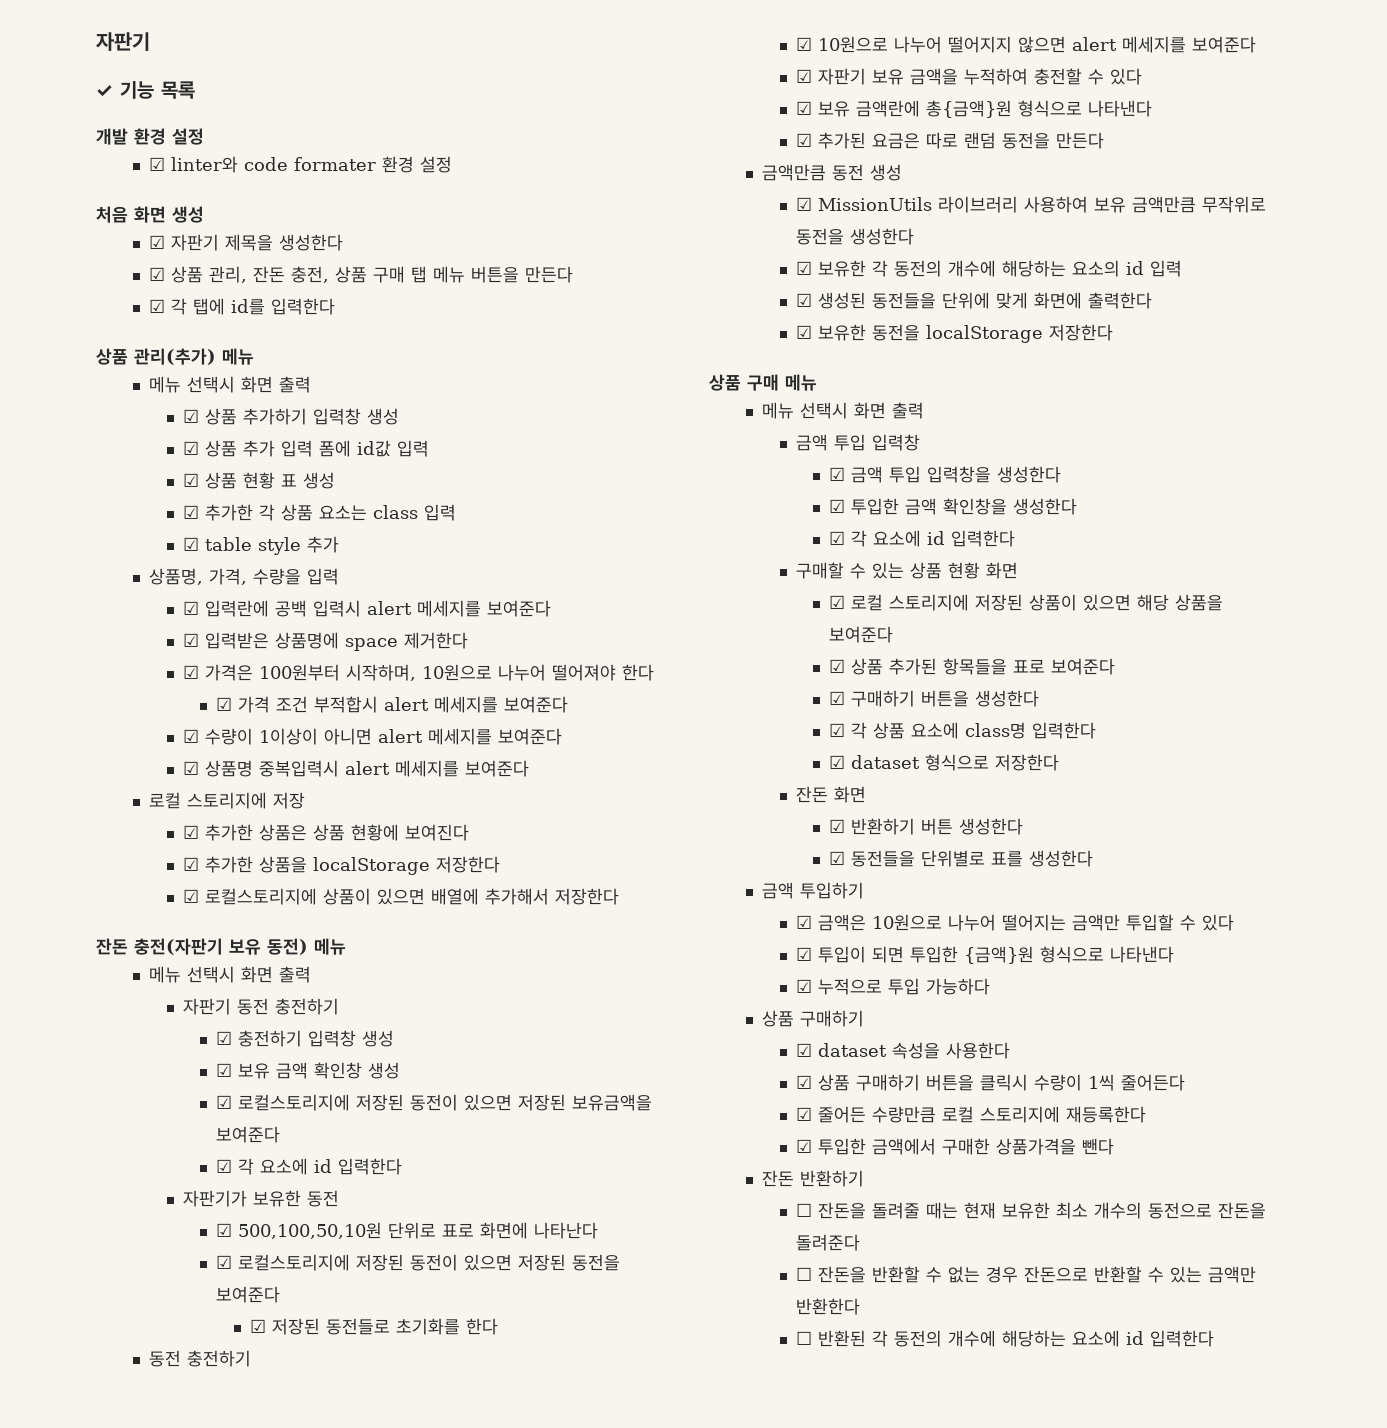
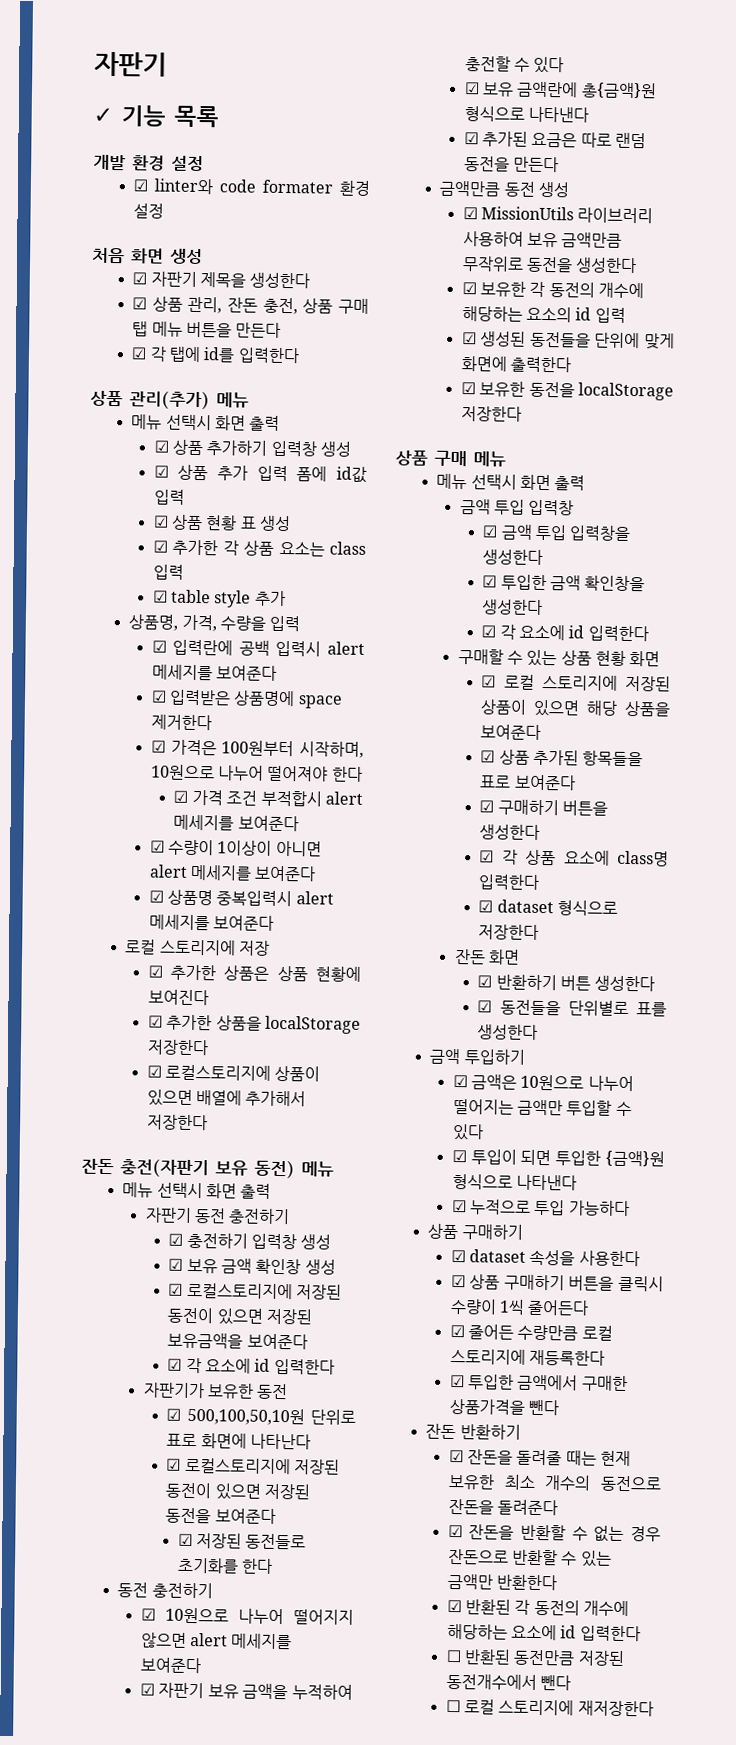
- ☐ 잔돈을 돌려줄 때는 현재 보유한 최소 개수의 동전으로 잔돈을 돌려준다
+ ☑ 잔돈을 돌려줄 때는 현재 보유한 최소 개수의 동전으로 잔돈을 돌려준다
- ☐ 잔돈을 반환할 수 없는 경우 잔돈으로 반환할 수 있는 금액만 반환한다
+ ☑ 잔돈을 반환할 수 없는 경우 잔돈으로 반환할 수 있는 금액만 반환한다
- ☐ 반환된 각 동전의 개수에 해당하는 요소에 id 입력한다
+ ☑ 반환된 각 동전의 개수에 해당하는 요소에 id 입력한다
+ ☐ 반환된 동전만큼 저장된 동전개수에서 뺀다
+ ☐ 로컬 스토리지에 재저장한다

